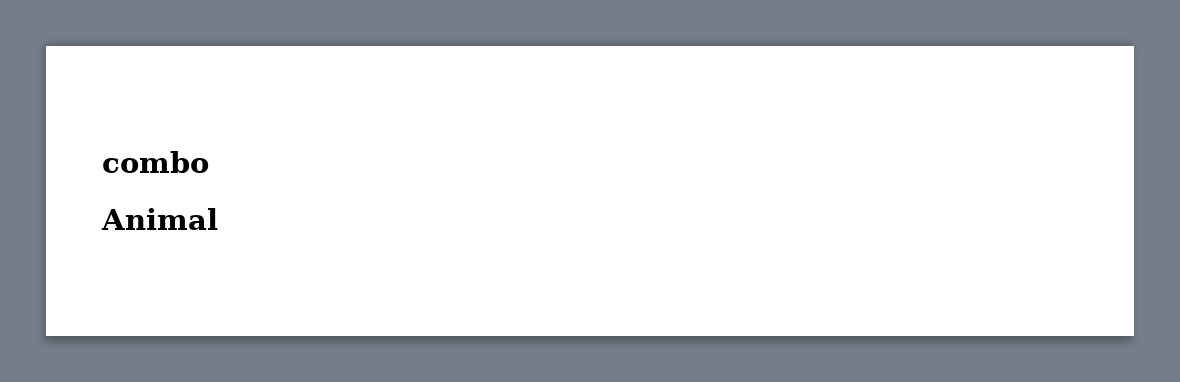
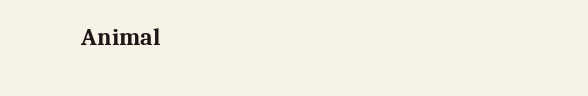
- combo

